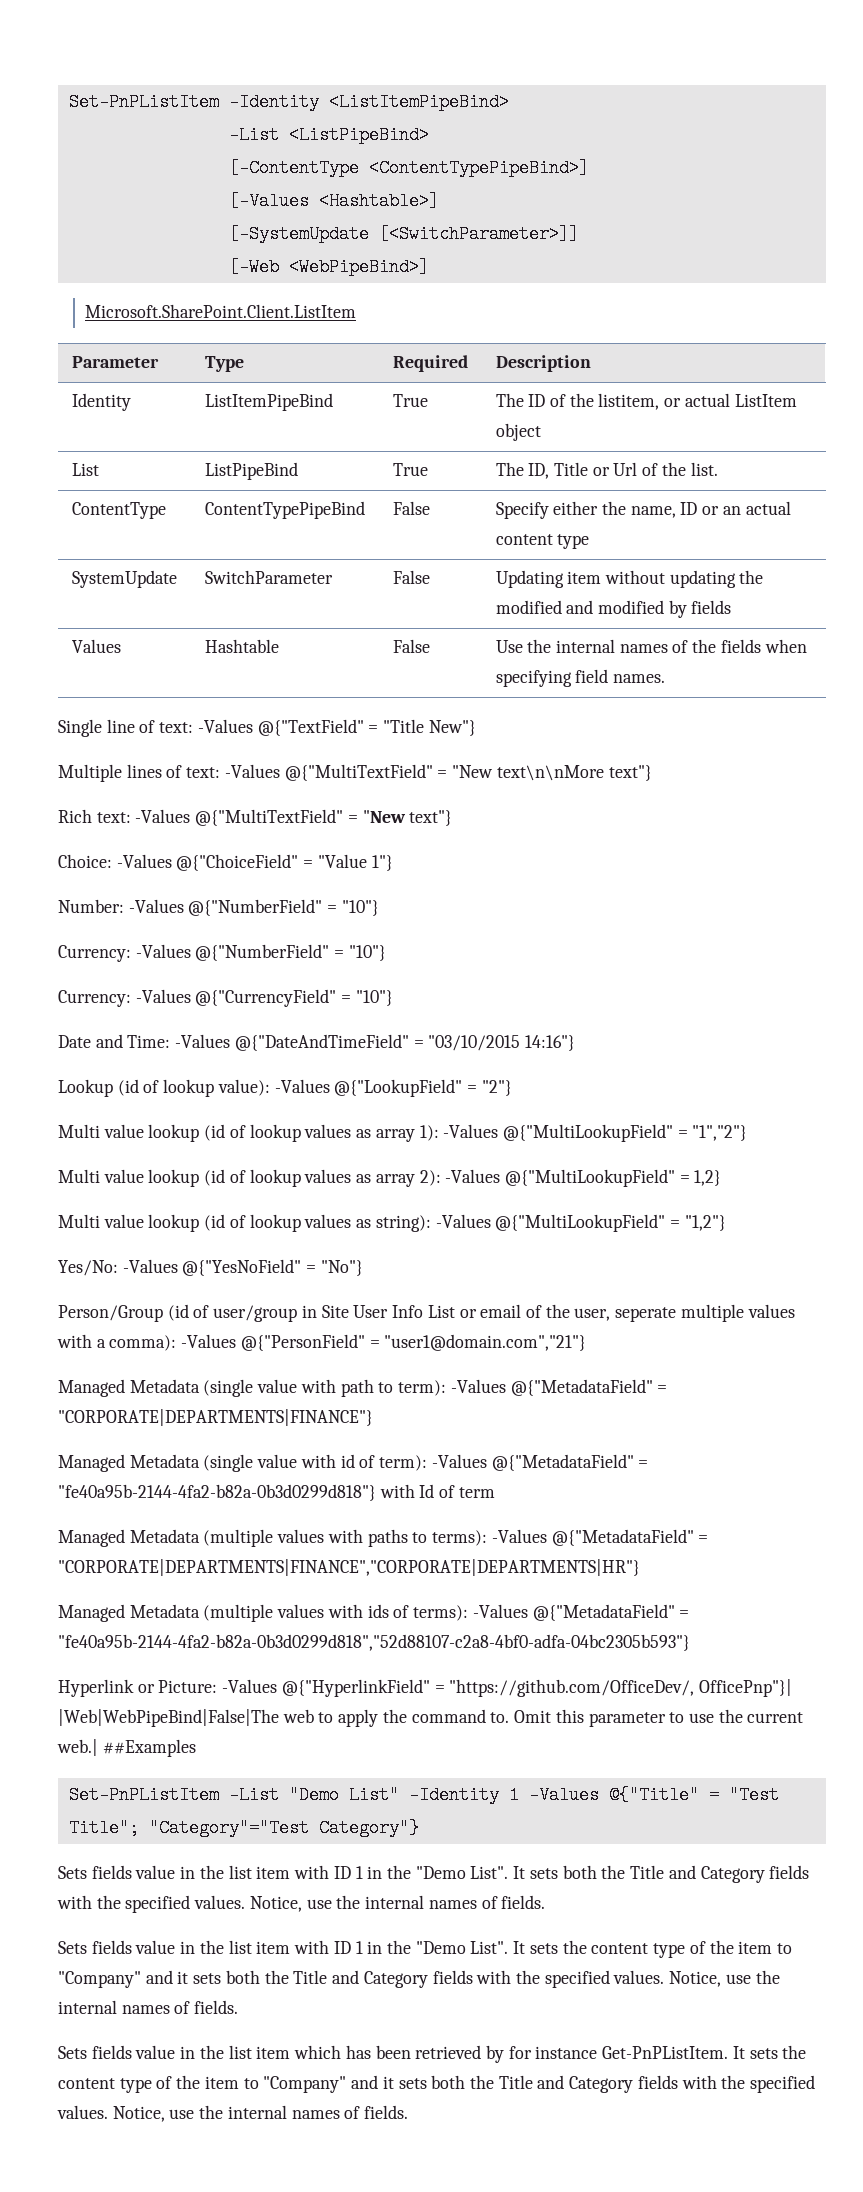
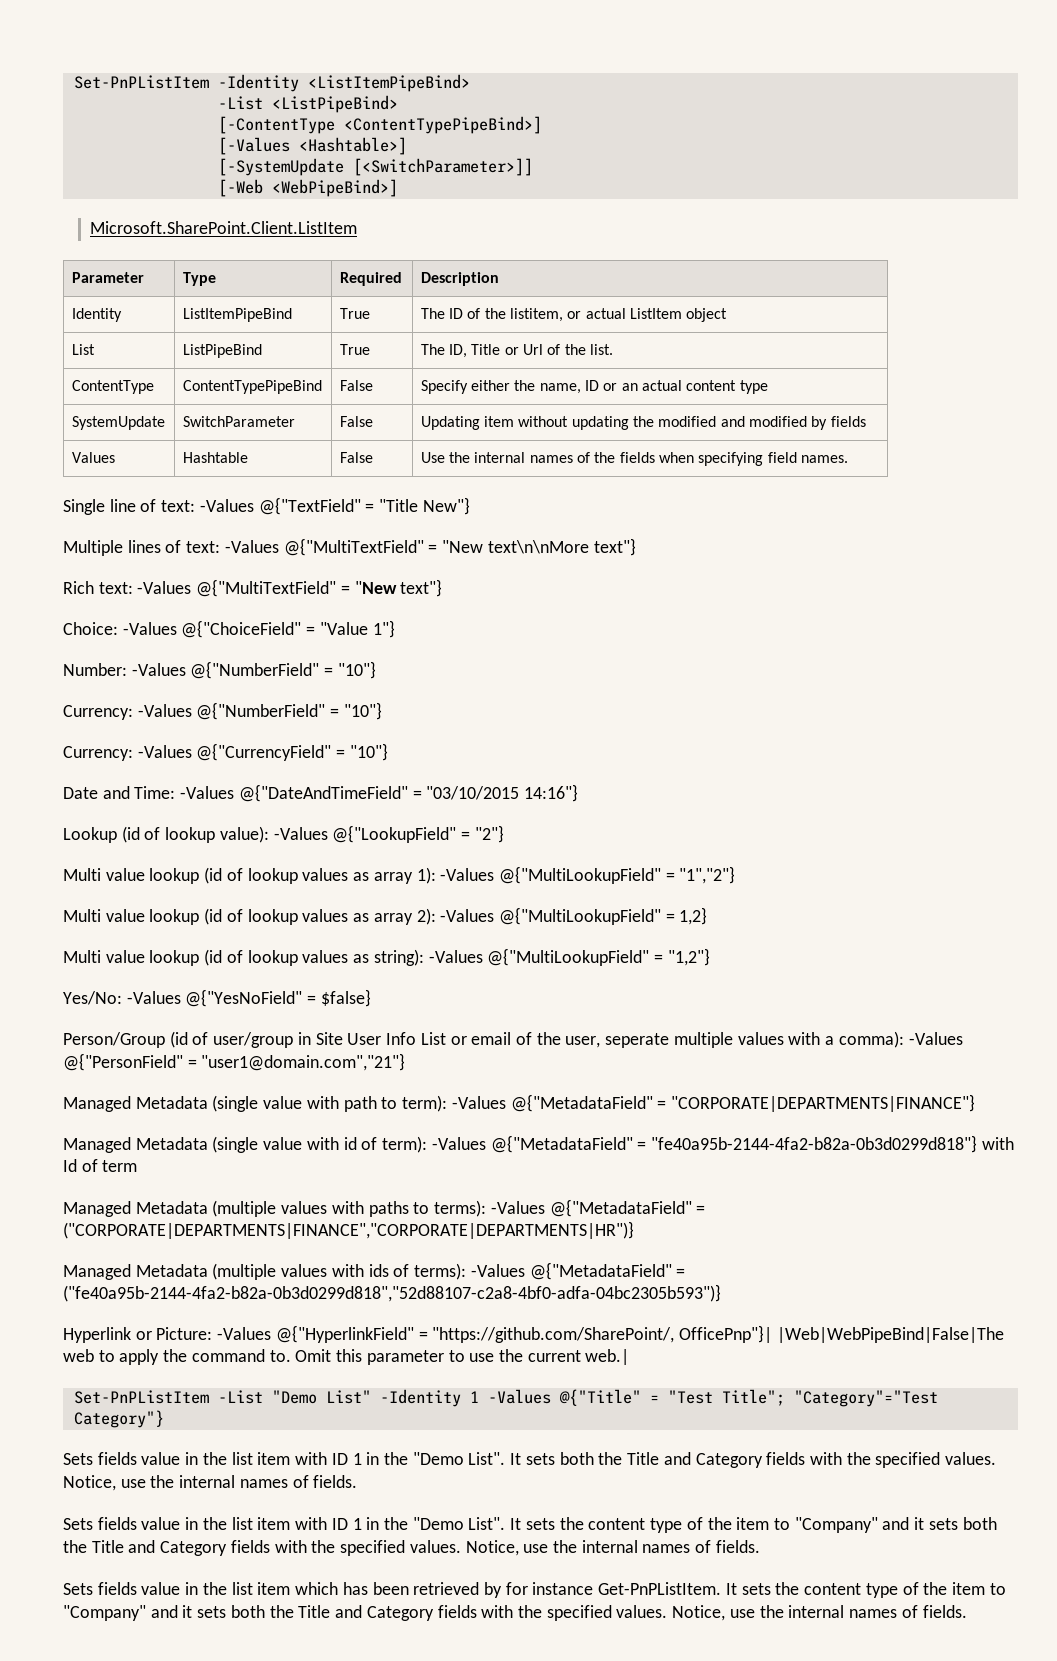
- Yes/No: -Values @{"YesNoField" = "No"}
+ Yes/No: -Values @{"YesNoField" = $false}
- Managed Metadata (multiple values with paths to terms): -Values @{"MetadataField" = "CORPORATE|DEPARTMENTS|FINANCE","CORPORATE|DEPARTMENTS|HR"}
+ Managed Metadata (multiple values with paths to terms): -Values @{"MetadataField" = ("CORPORATE|DEPARTMENTS|FINANCE","CORPORATE|DEPARTMENTS|HR")}
- Managed Metadata (multiple values with ids of terms): -Values @{"MetadataField" = "fe40a95b-2144-4fa2-b82a-0b3d0299d818","52d88107-c2a8-4bf0-adfa-04bc2305b593"}
+ Managed Metadata (multiple values with ids of terms): -Values @{"MetadataField" = ("fe40a95b-2144-4fa2-b82a-0b3d0299d818","52d88107-c2a8-4bf0-adfa-04bc2305b593")}
- Hyperlink or Picture: -Values @{"HyperlinkField" = "https://github.com/OfficeDev/, OfficePnp"}| |Web|WebPipeBind|False|The web to apply the command to.
+ Hyperlink or Picture: -Values @{"HyperlinkField" = "https://github.com/SharePoint/, OfficePnp"}| |Web|WebPipeBind|False|The web to apply the command to.
- Omit this parameter to use the current web.| ##Examples
+ Omit this parameter to use the current web.|

